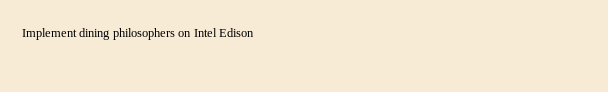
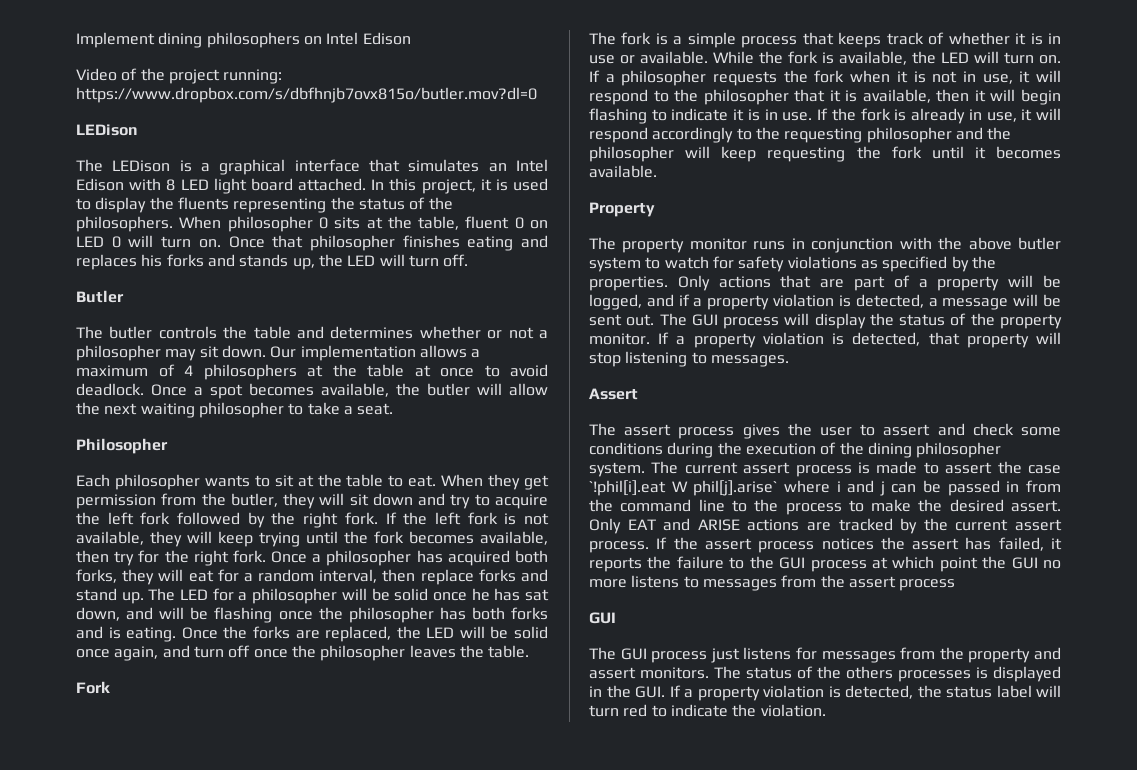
+ Video of the project running: https://www.dropbox.com/s/dbfhnjb7ovx815o/butler.mov?dl=0
+ LEDison
+ The LEDison is a graphical interface that simulates an Intel Edison with 8 LED light board attached. In this project, it is used to display the fluents representing the status of the philosophers. When philosopher 0 sits at the table, fluent 0 on LED 0 will turn on. Once that philosopher finishes eating and replaces his forks and stands up, the LED will turn off.
+ Butler
+ The butler controls the table and determines whether or not a philosopher may sit down. Our implementation allows a maximum of 4 philosophers at the table at once to avoid deadlock. Once a spot becomes available, the butler will allow the next waiting philosopher to take a seat.
+ Philosopher
+ Each philosopher wants to sit at the table to eat. When they get permission from the butler, they will sit down and try to acquire the left fork followed by the right fork. If the left fork is not available, they will keep trying until the fork becomes available, then try for the right fork. Once a philosopher has acquired both forks, they will eat for a random interval, then replace forks and stand up. The LED for a philosopher will be solid once he has sat down, and will be flashing once the philosopher has both forks and is eating. Once the forks are replaced, the LED will be solid once again, and turn off once the philosopher leaves the table.
+ Fork
+ The fork is a simple process that keeps track of whether it is in use or available. While the fork is available, the LED will turn on. If a philosopher requests the fork when it is not in use, it will respond to the philosopher that it is available, then it will begin flashing to indicate it is in use. If the fork is already in use, it will respond accordingly to the requesting philosopher and the philosopher will keep requesting the fork until it becomes available.
+ Property
+ The property monitor runs in conjunction with the above butler system to watch for safety violations as specified by the properties. Only actions that are part of a property will be logged, and if a property violation is detected, a message will be sent out. The GUI process will display the status of the property monitor. If a property violation is detected, that property will stop listening to messages.
+ Assert
+ The assert process gives the user to assert and check some conditions during the execution of the dining philosopher system. The current assert process is made to assert the case `!phil[i].eat W phil[j].arise` where i and j can be passed in from the command line to the process to make the desired assert. Only EAT and ARISE actions are tracked by the current assert process. If the assert process notices the assert has failed, it reports the failure to the GUI process at which point the GUI no more listens to messages from the assert process
+ GUI
+ The GUI process just listens for messages from the property and assert monitors. The status of the others processes is displayed in the GUI. If a property violation is detected, the status label will turn red to indicate the violation.

